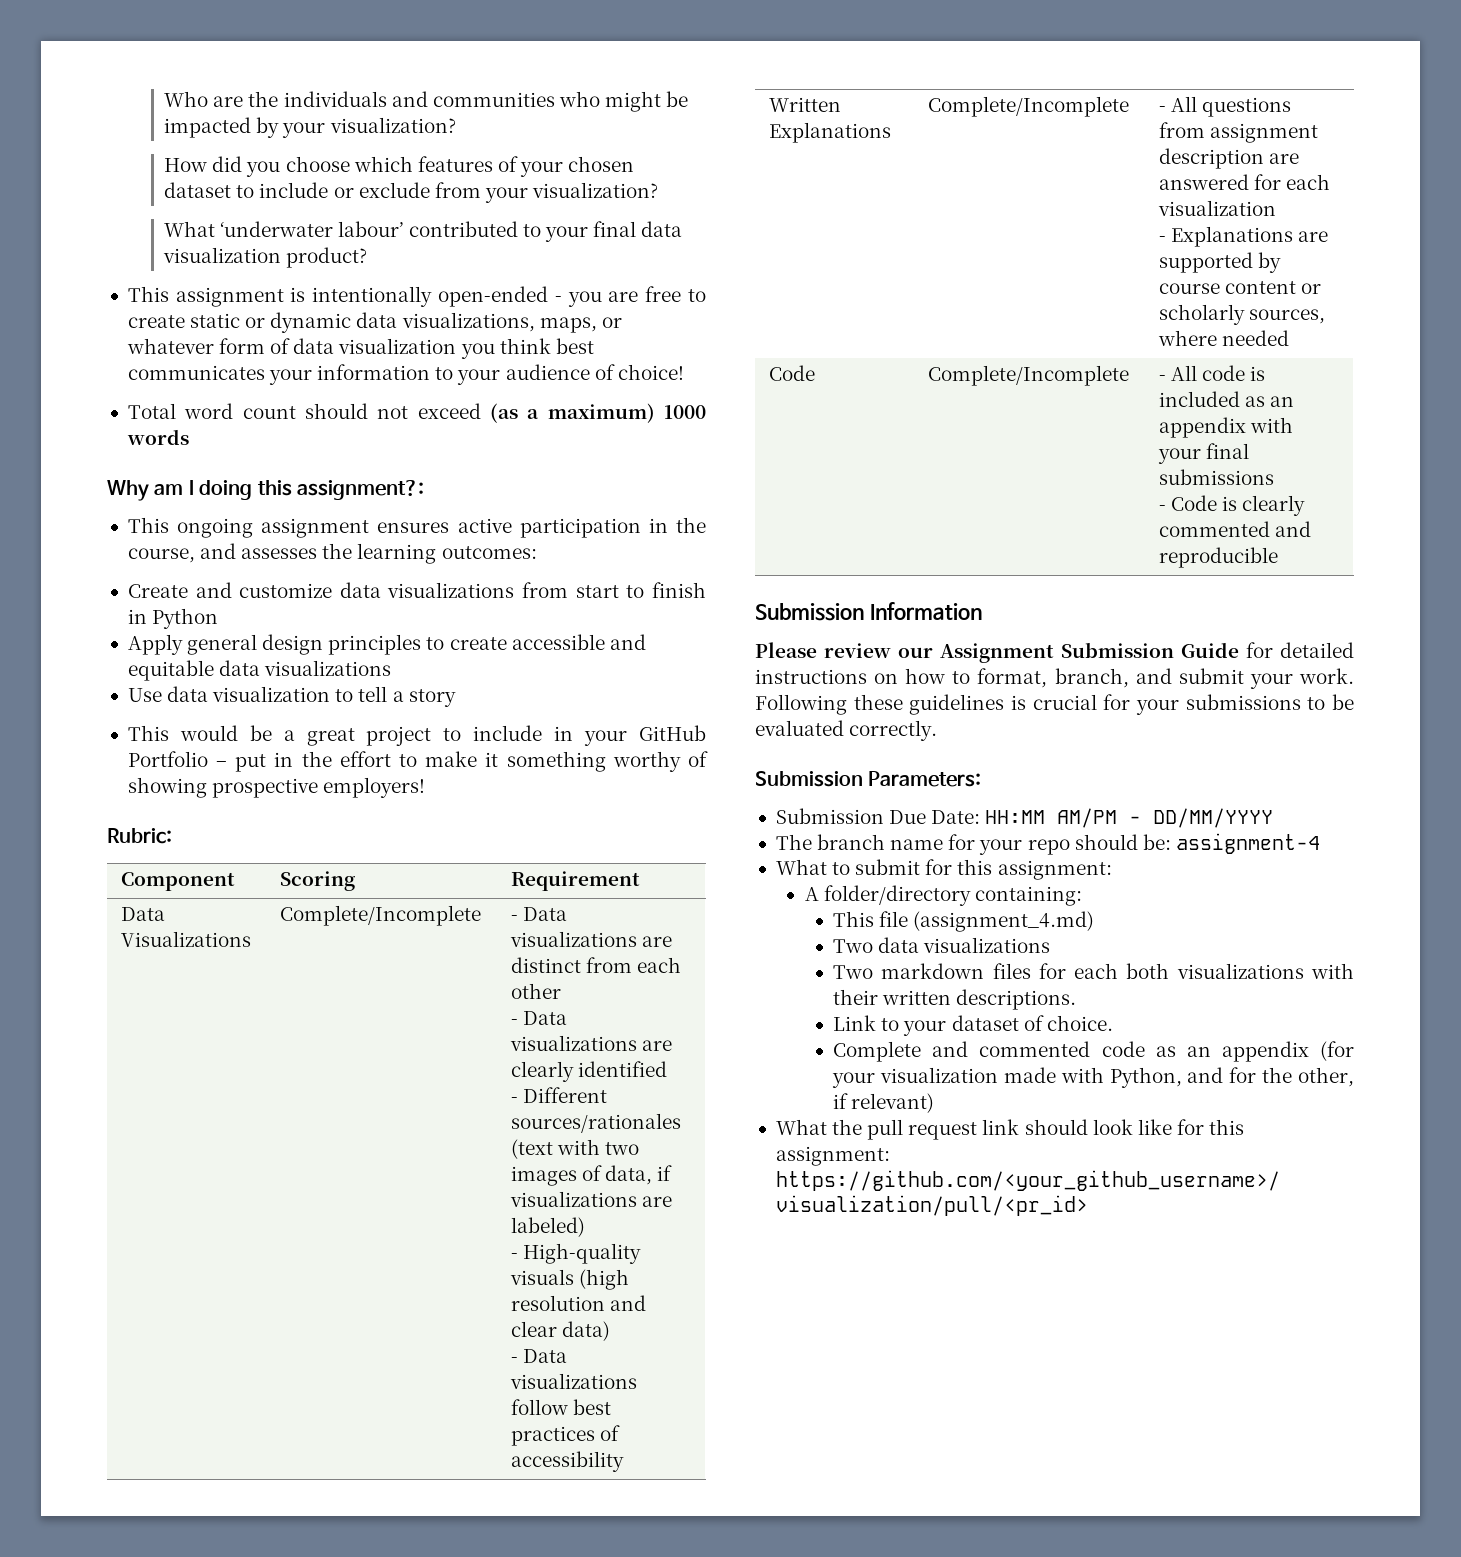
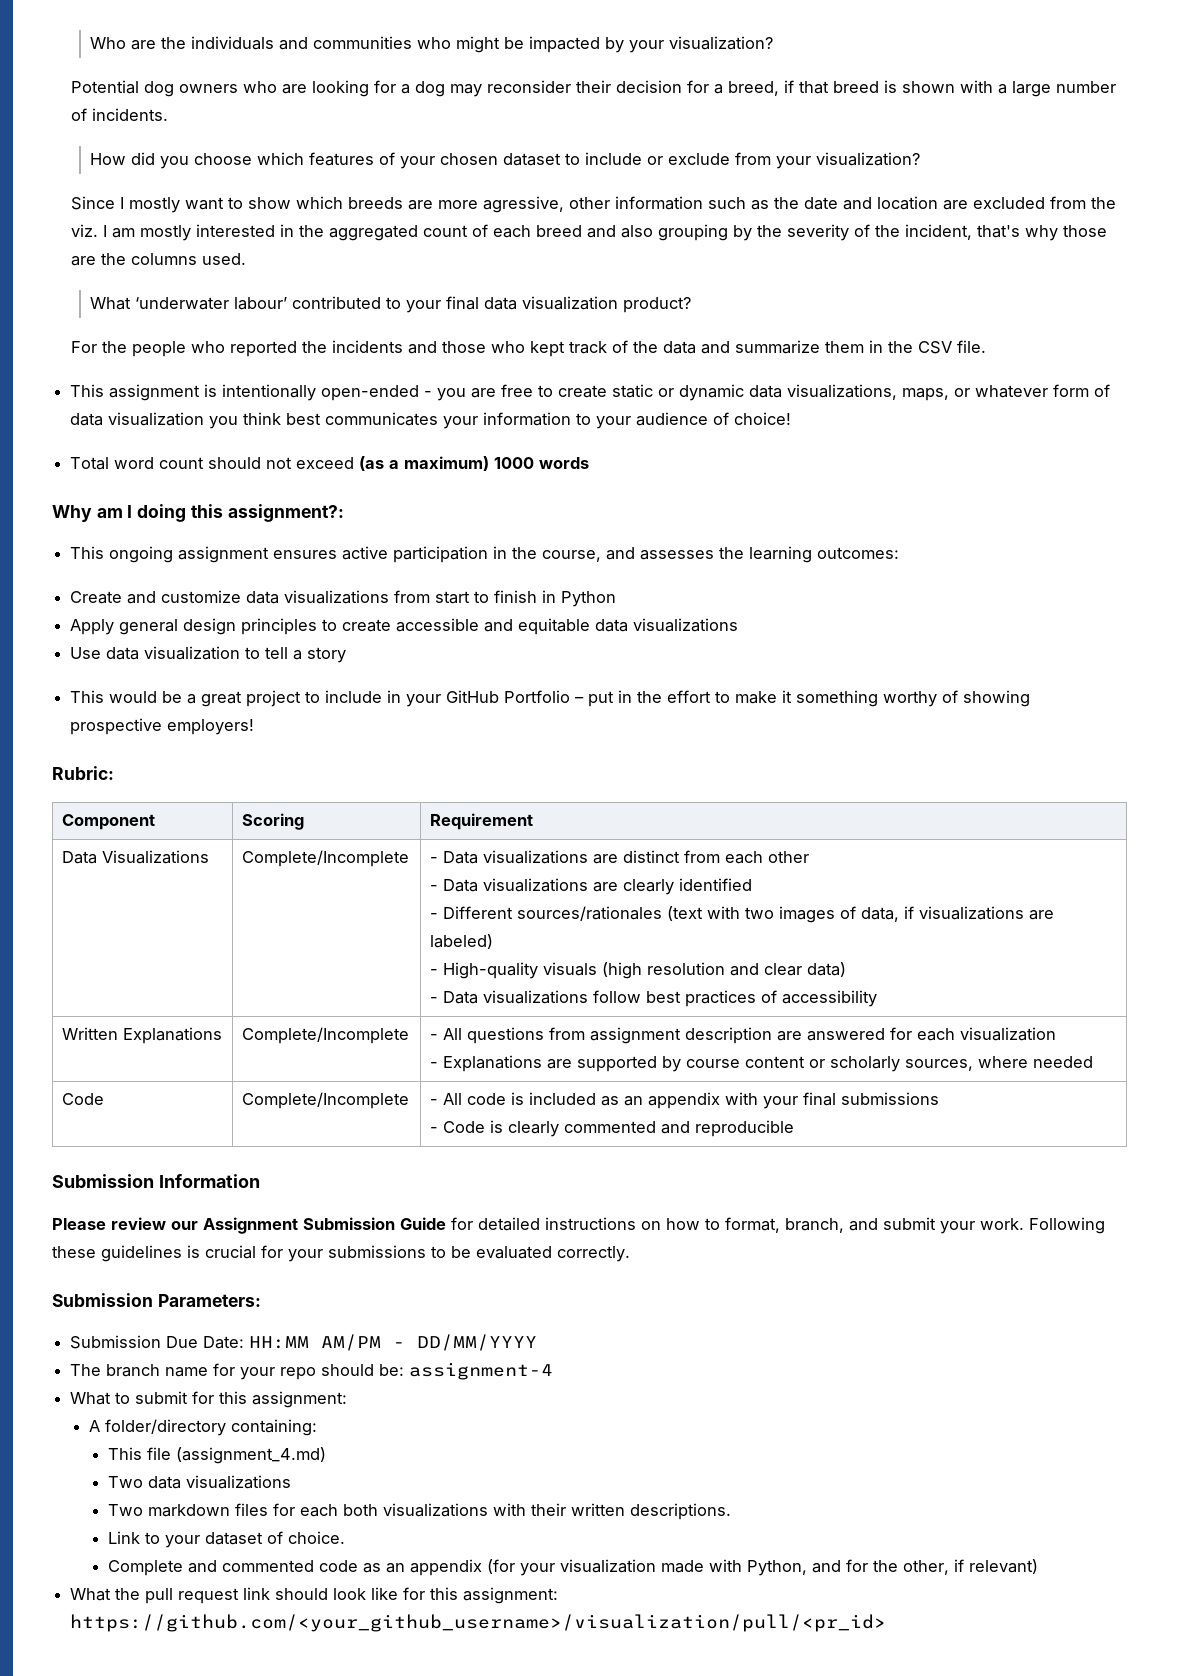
+ Potential dog owners who are looking for a dog may reconsider their decision for a breed, if that breed is shown with a large number of incidents.
+ Since I mostly want to show which breeds are more agressive, other information such as the date and location are excluded from the viz. I am mostly interested in the aggregated count of each breed and also grouping by the severity of the incident, that's why those are the columns used.
+ For the people who reported the incidents and those who kept track of the data and summarize them in the CSV file.

